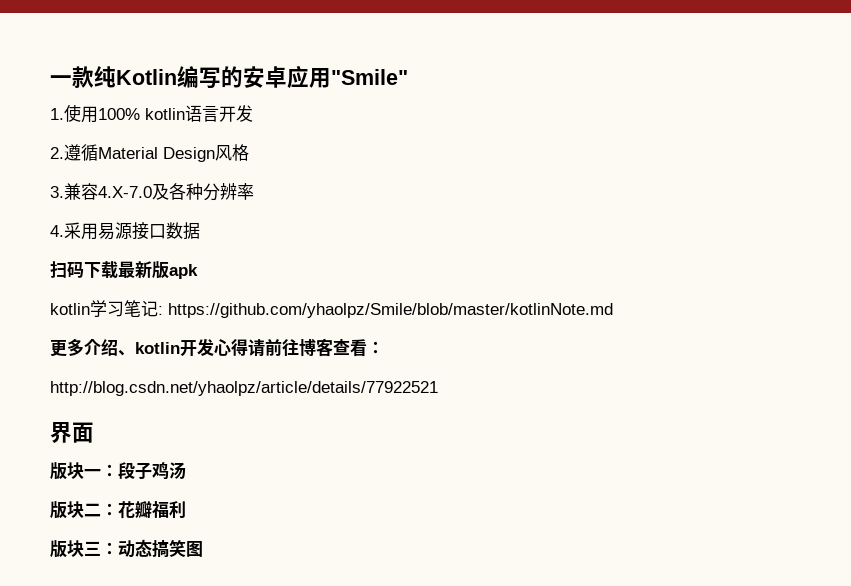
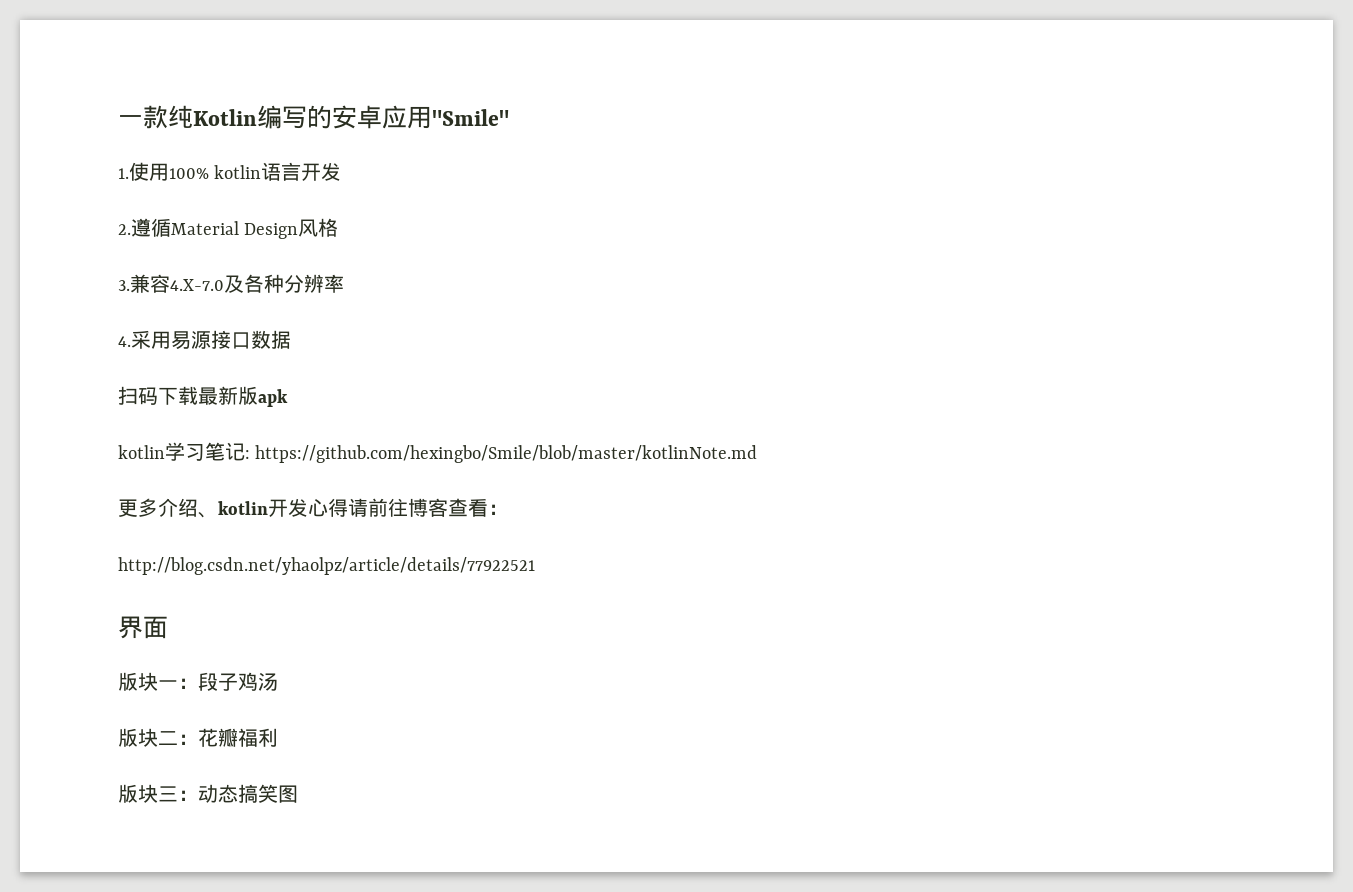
- kotlin学习笔记: https://github.com/yhaolpz/Smile/blob/master/kotlinNote.md
+ kotlin学习笔记: https://github.com/hexingbo/Smile/blob/master/kotlinNote.md

